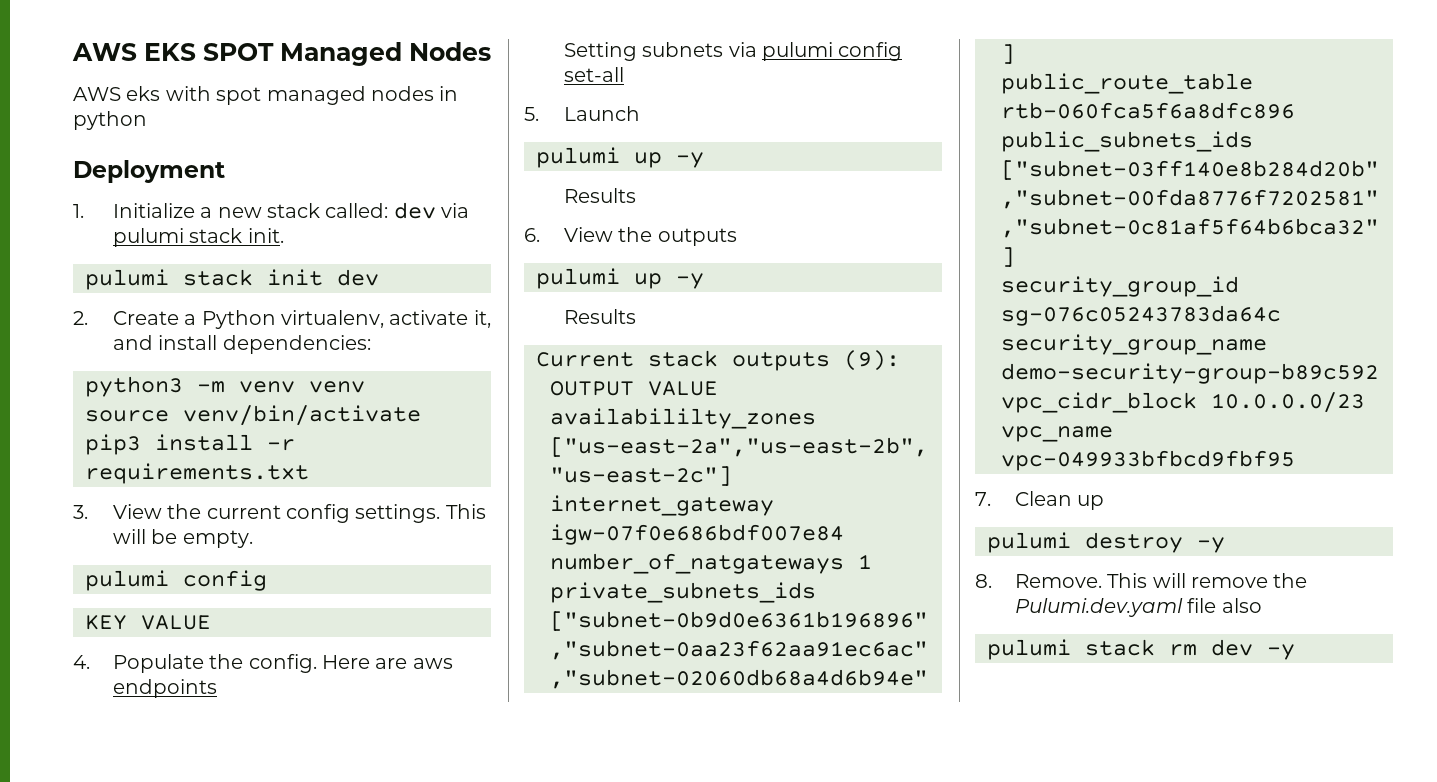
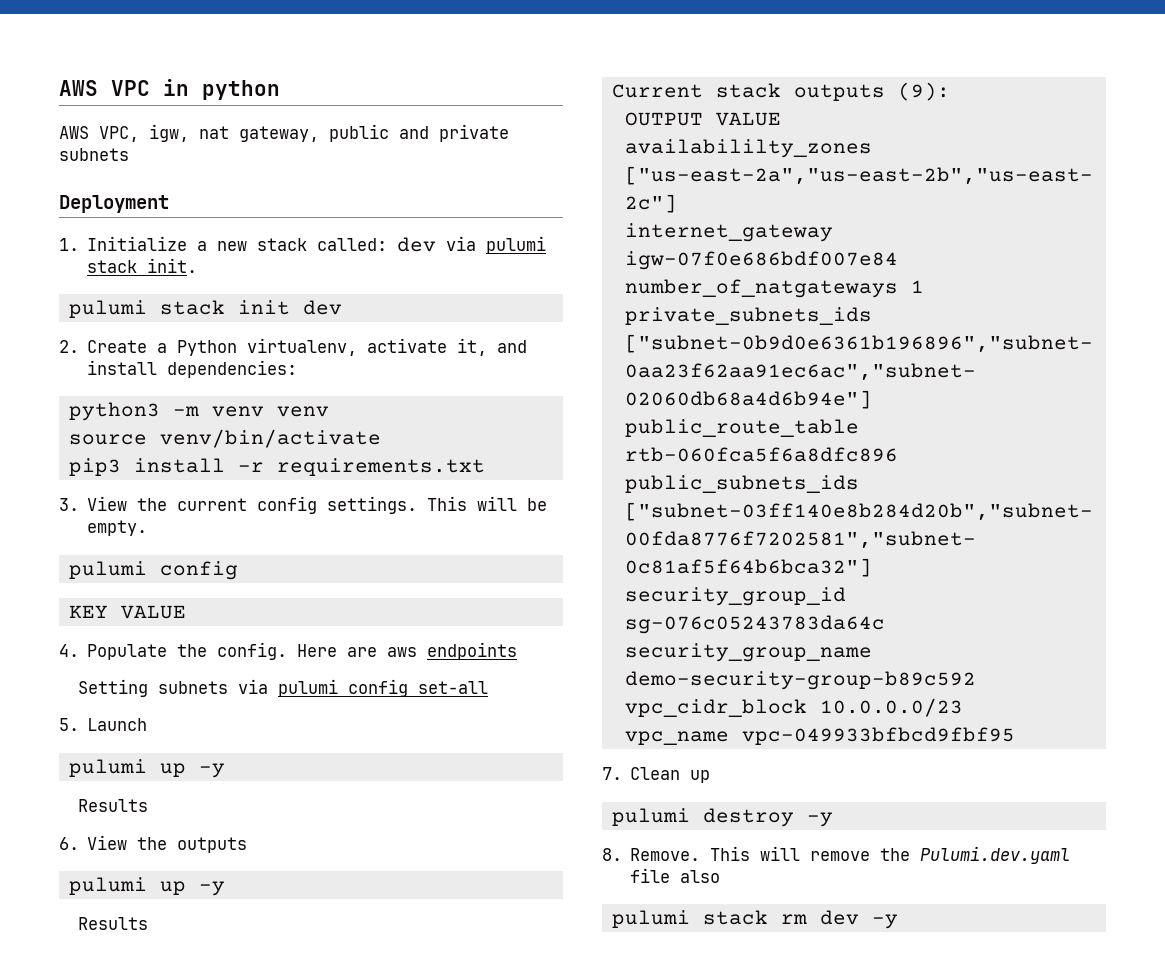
- AWS EKS SPOT Managed Nodes
- AWS eks with spot managed nodes in python
+ AWS VPC in python
+ AWS VPC, igw, nat gateway, public and private subnets

